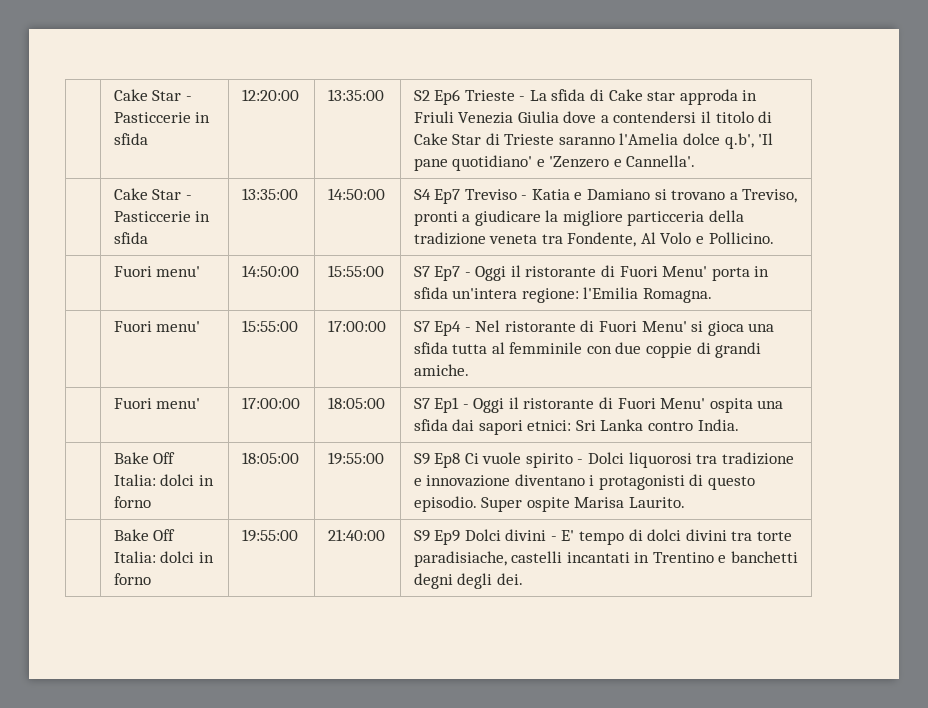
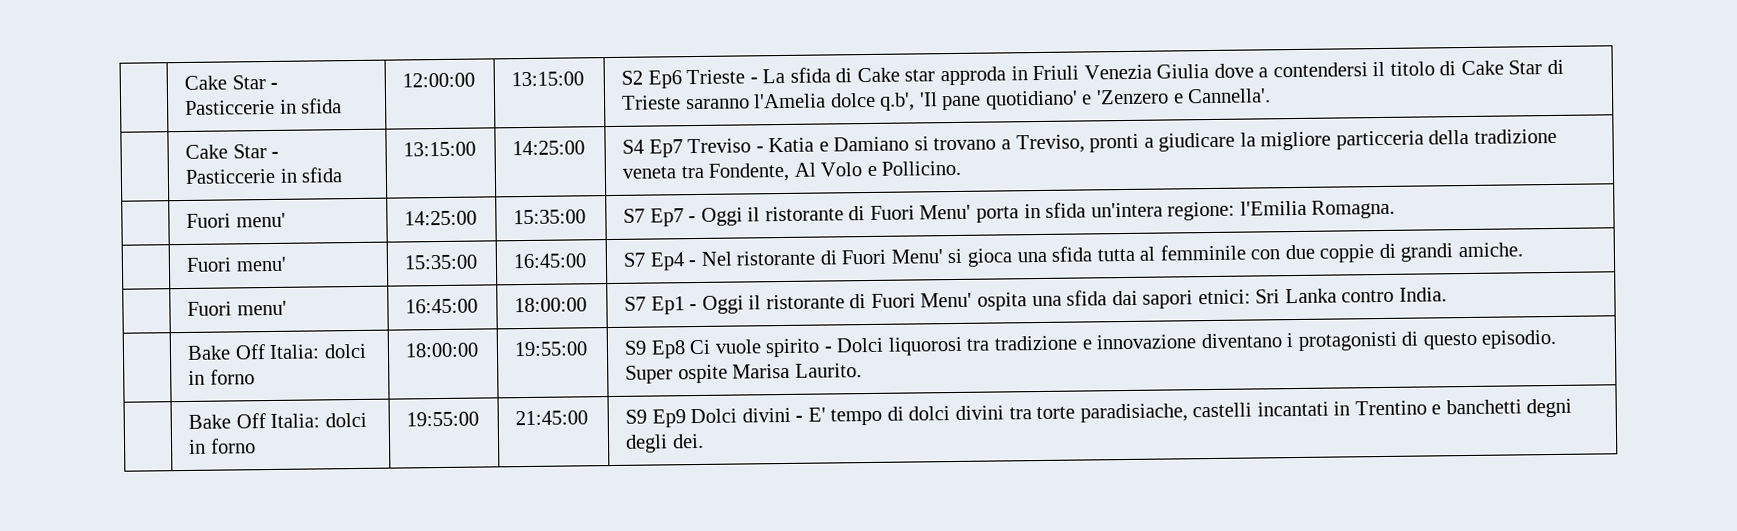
- Cake Star - Pasticcerie in sfida | 12:20:00 | 13:35:00
+ Cake Star - Pasticcerie in sfida | 12:00:00 | 13:15:00
- | Cake Star - Pasticcerie in sfida | 13:35:00 | 14:50:00 | S4 Ep7 Treviso - Katia e Damiano si trovano a Treviso, pronti a giudicare la migliore particceria della tradizione veneta tra Fondente, Al Volo e Pollicino.
+ | Cake Star - Pasticcerie in sfida | 13:15:00 | 14:25:00 | S4 Ep7 Treviso - Katia e Damiano si trovano a Treviso, pronti a giudicare la migliore particceria della tradizione veneta tra Fondente, Al Volo e Pollicino.
- | Fuori menu' | 14:50:00 | 15:55:00 | S7 Ep7 - Oggi il ristorante di Fuori Menu' porta in sfida un'intera regione: l'Emilia Romagna.
+ | Fuori menu' | 14:25:00 | 15:35:00 | S7 Ep7 - Oggi il ristorante di Fuori Menu' porta in sfida un'intera regione: l'Emilia Romagna.
- | Fuori menu' | 15:55:00 | 17:00:00 | S7 Ep4 - Nel ristorante di Fuori Menu' si gioca una sfida tutta al femminile con due coppie di grandi amiche.
+ | Fuori menu' | 15:35:00 | 16:45:00 | S7 Ep4 - Nel ristorante di Fuori Menu' si gioca una sfida tutta al femminile con due coppie di grandi amiche.
- | Fuori menu' | 17:00:00 | 18:05:00 | S7 Ep1 - Oggi il ristorante di Fuori Menu' ospita una sfida dai sapori etnici: Sri Lanka contro India.
+ | Fuori menu' | 16:45:00 | 18:00:00 | S7 Ep1 - Oggi il ristorante di Fuori Menu' ospita una sfida dai sapori etnici: Sri Lanka contro India.
- | Bake Off Italia: dolci in forno | 18:05:00 | 19:55:00 | S9 Ep8 Ci vuole spirito - Dolci liquorosi tra tradizione e innovazione diventano i protagonisti di questo episodio. Super ospite Marisa Laurito.
+ | Bake Off Italia: dolci in forno | 18:00:00 | 19:55:00 | S9 Ep8 Ci vuole spirito - Dolci liquorosi tra tradizione e innovazione diventano i protagonisti di questo episodio. Super ospite Marisa Laurito.
- | Bake Off Italia: dolci in forno | 19:55:00 | 21:40:00 | S9 Ep9 Dolci divini - E' tempo di dolci divini tra torte paradisiache, castelli incantati in Trentino e banchetti degni degli dei.
+ | Bake Off Italia: dolci in forno | 19:55:00 | 21:45:00 | S9 Ep9 Dolci divini - E' tempo di dolci divini tra torte paradisiache, castelli incantati in Trentino e banchetti degni degli dei.

